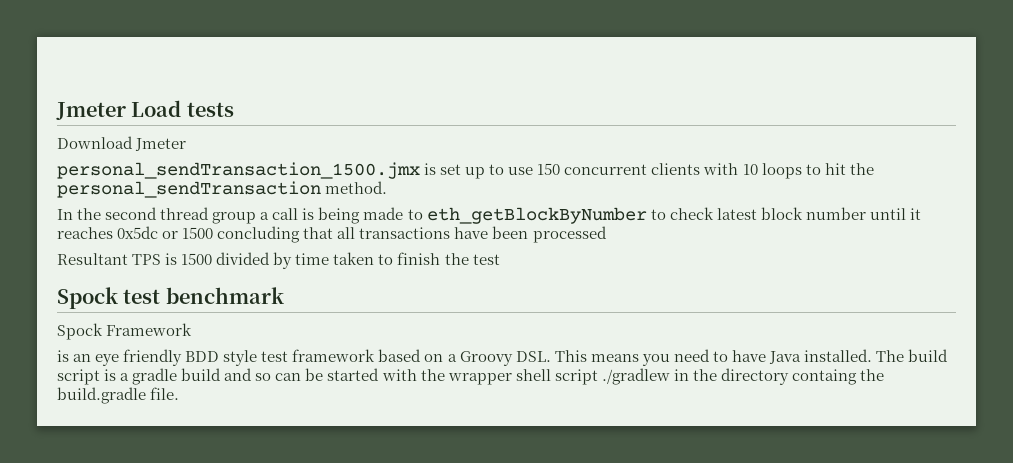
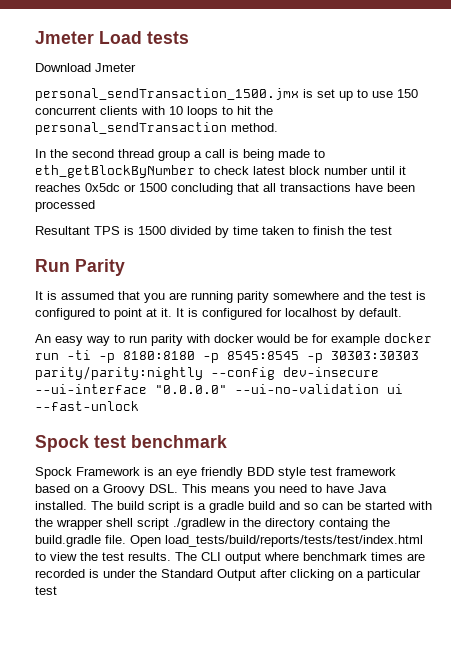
+ Run Parity
+ It is assumed that you are running parity somewhere and the test is configured to point at it. It is configured for localhost by default.
+ An easy way to run parity with docker would be for example docker run -ti -p 8180:8180 -p 8545:8545 -p 30303:30303 parity/parity:nightly --config dev-insecure --ui-interface "0.0.0.0" --ui-no-validation ui --fast-unlock
- Spock Framework
- is an eye friendly BDD style test framework based on a Groovy DSL. This means you need to have Java installed.
+ Spock Framework is an eye friendly BDD style test framework based on a Groovy DSL. This means you need to have Java installed.
+ Open load_tests/build/reports/tests/test/index.html to view the test results. The CLI output where benchmark times are recorded is under the Standard Output after clicking on a particular test

